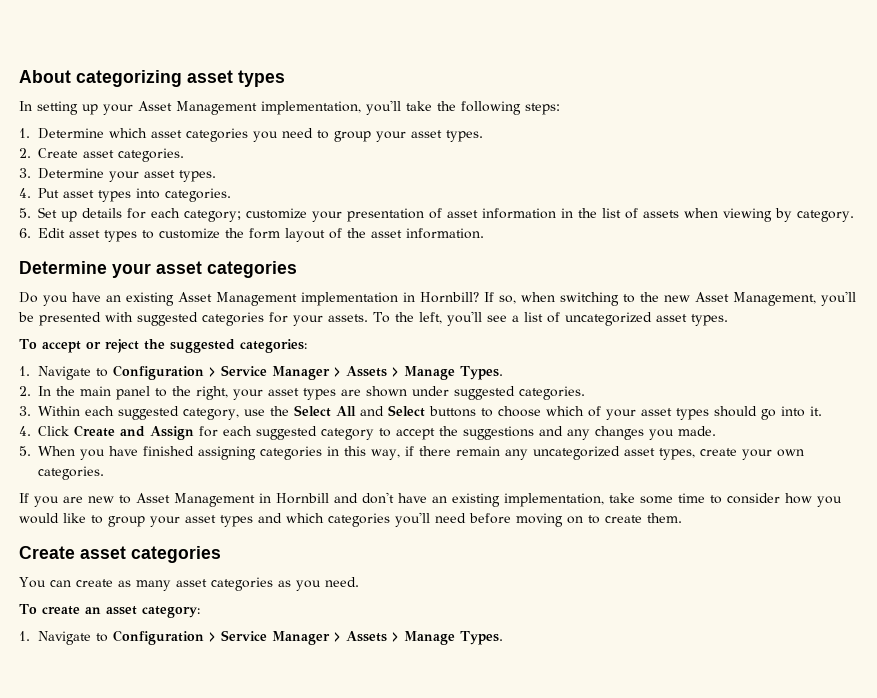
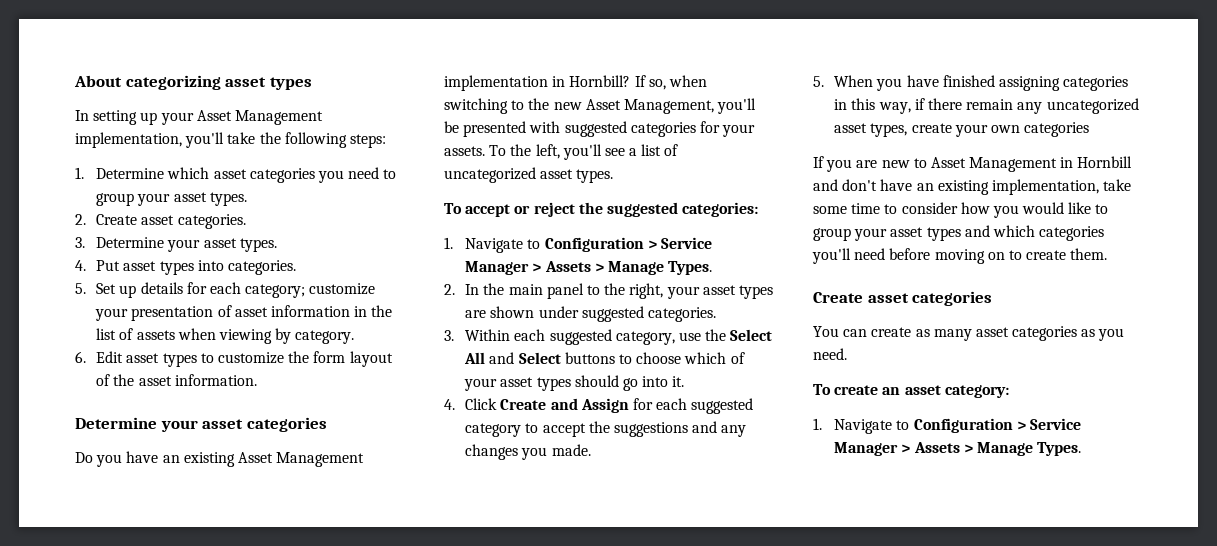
- 5. When you have finished assigning categories in this way, if there remain any uncategorized asset types, create your own categories.
+ 5. When you have finished assigning categories in this way, if there remain any uncategorized asset types, create your own categories

